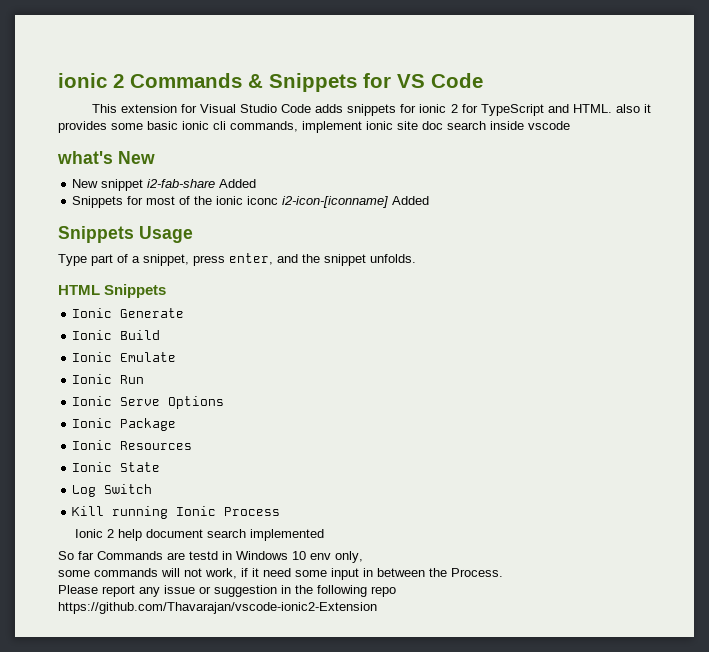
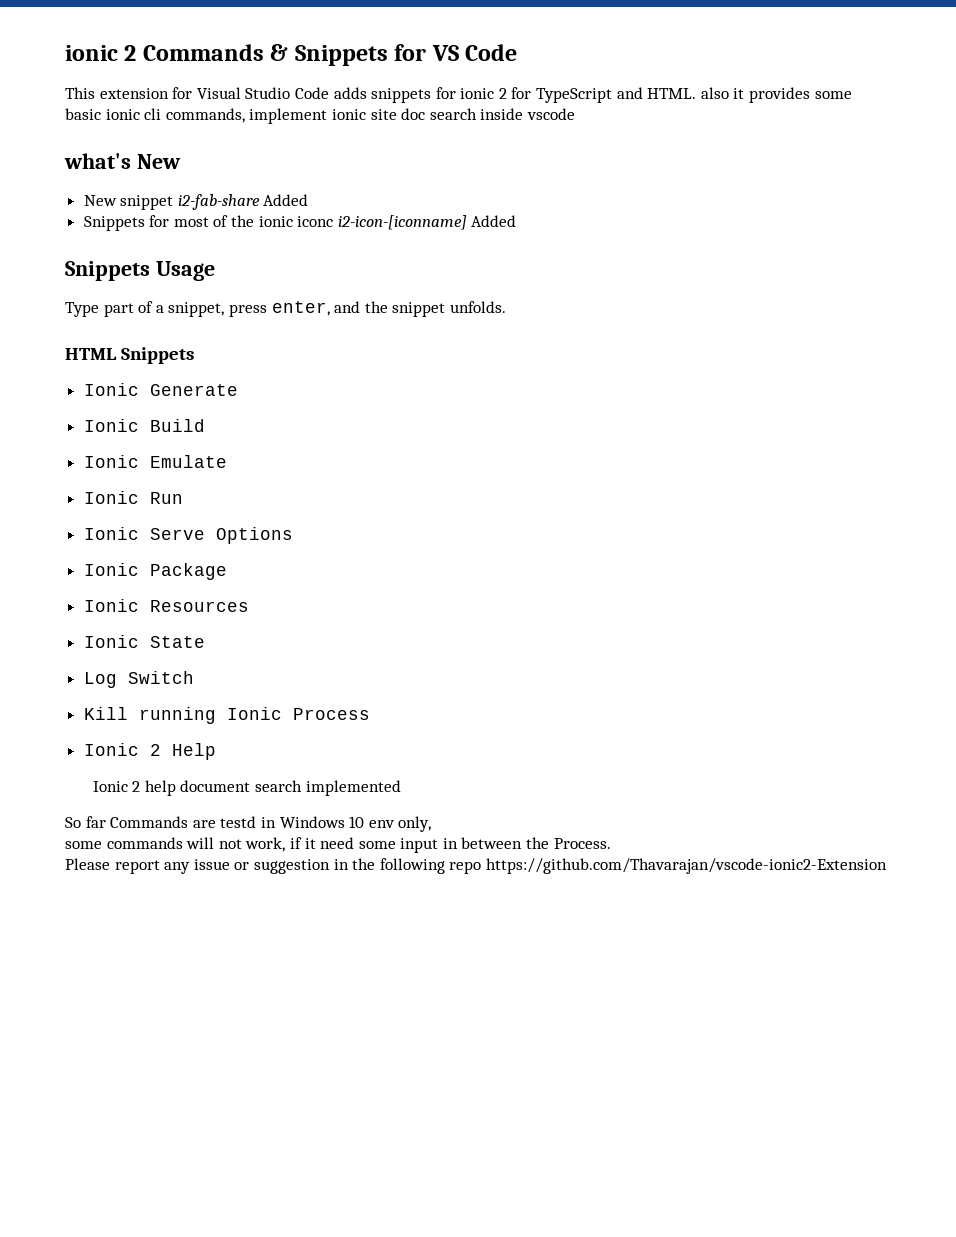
+ Ionic 2 Help

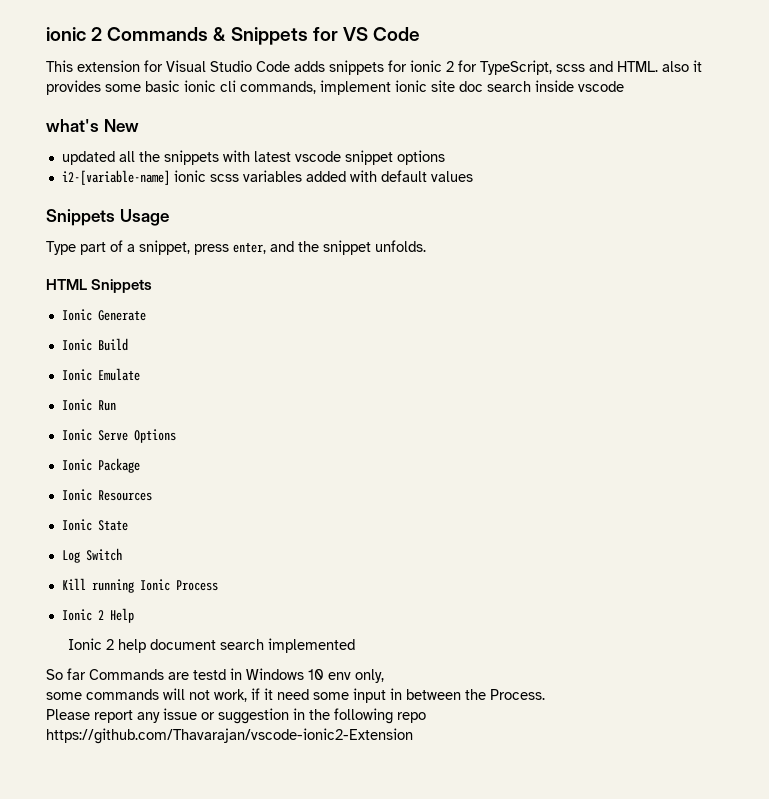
- This extension for Visual Studio Code adds snippets for ionic 2 for TypeScript and HTML. also it provides some basic ionic cli commands, implement ionic site doc search inside vscode
+ This extension for Visual Studio Code adds snippets for ionic 2 for TypeScript, scss and HTML. also it provides some basic ionic cli commands, implement ionic site doc search inside vscode
- New snippet i2-fab-share Added
- Snippets for most of the ionic iconc i2-icon-[iconname] Added
+ updated all the snippets with latest vscode snippet options
+ i2-[variable-name] ionic scss variables added with default values

